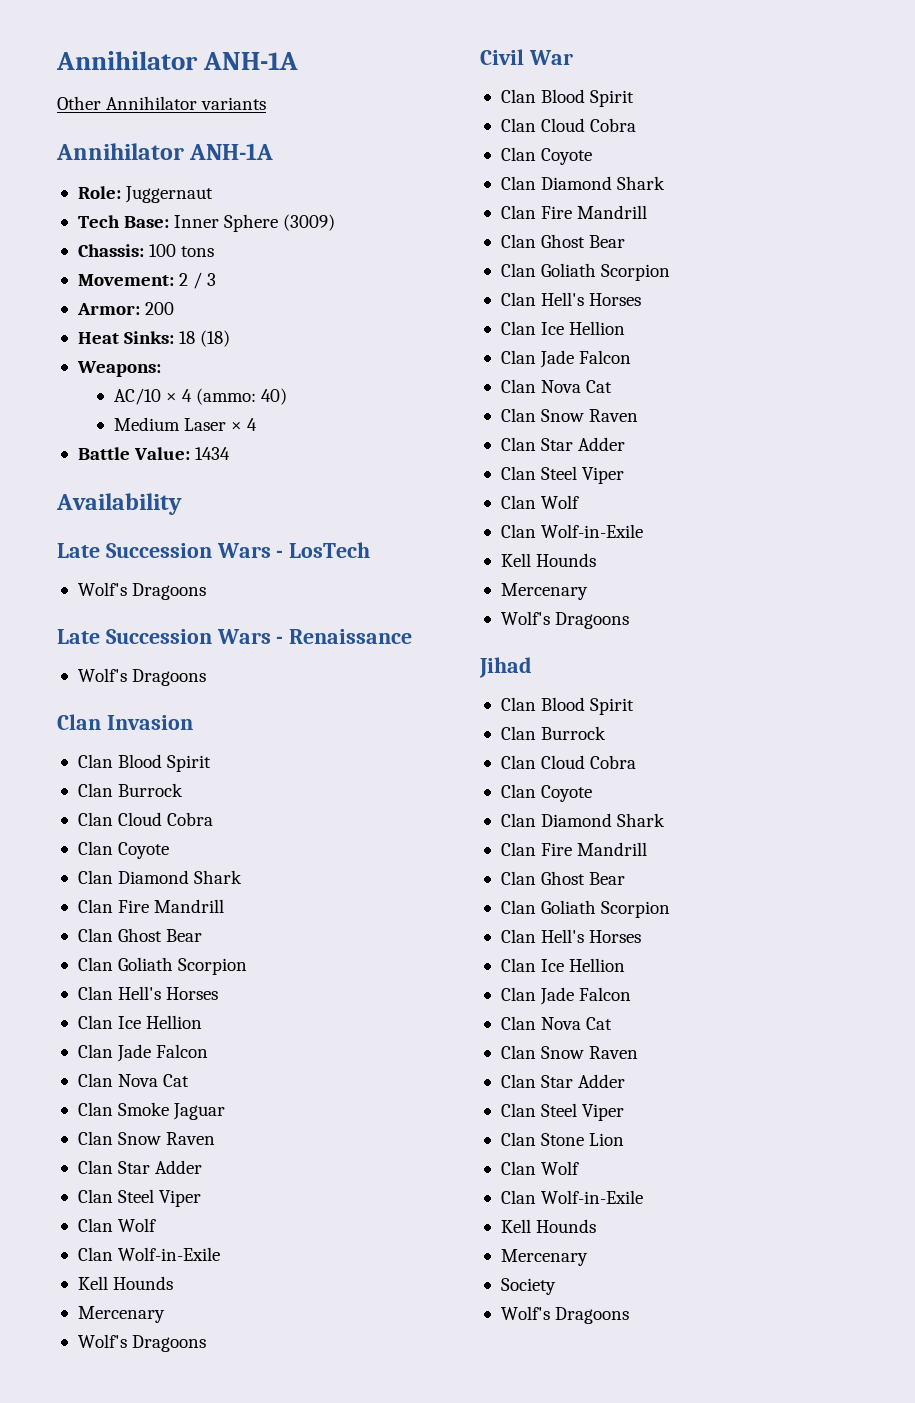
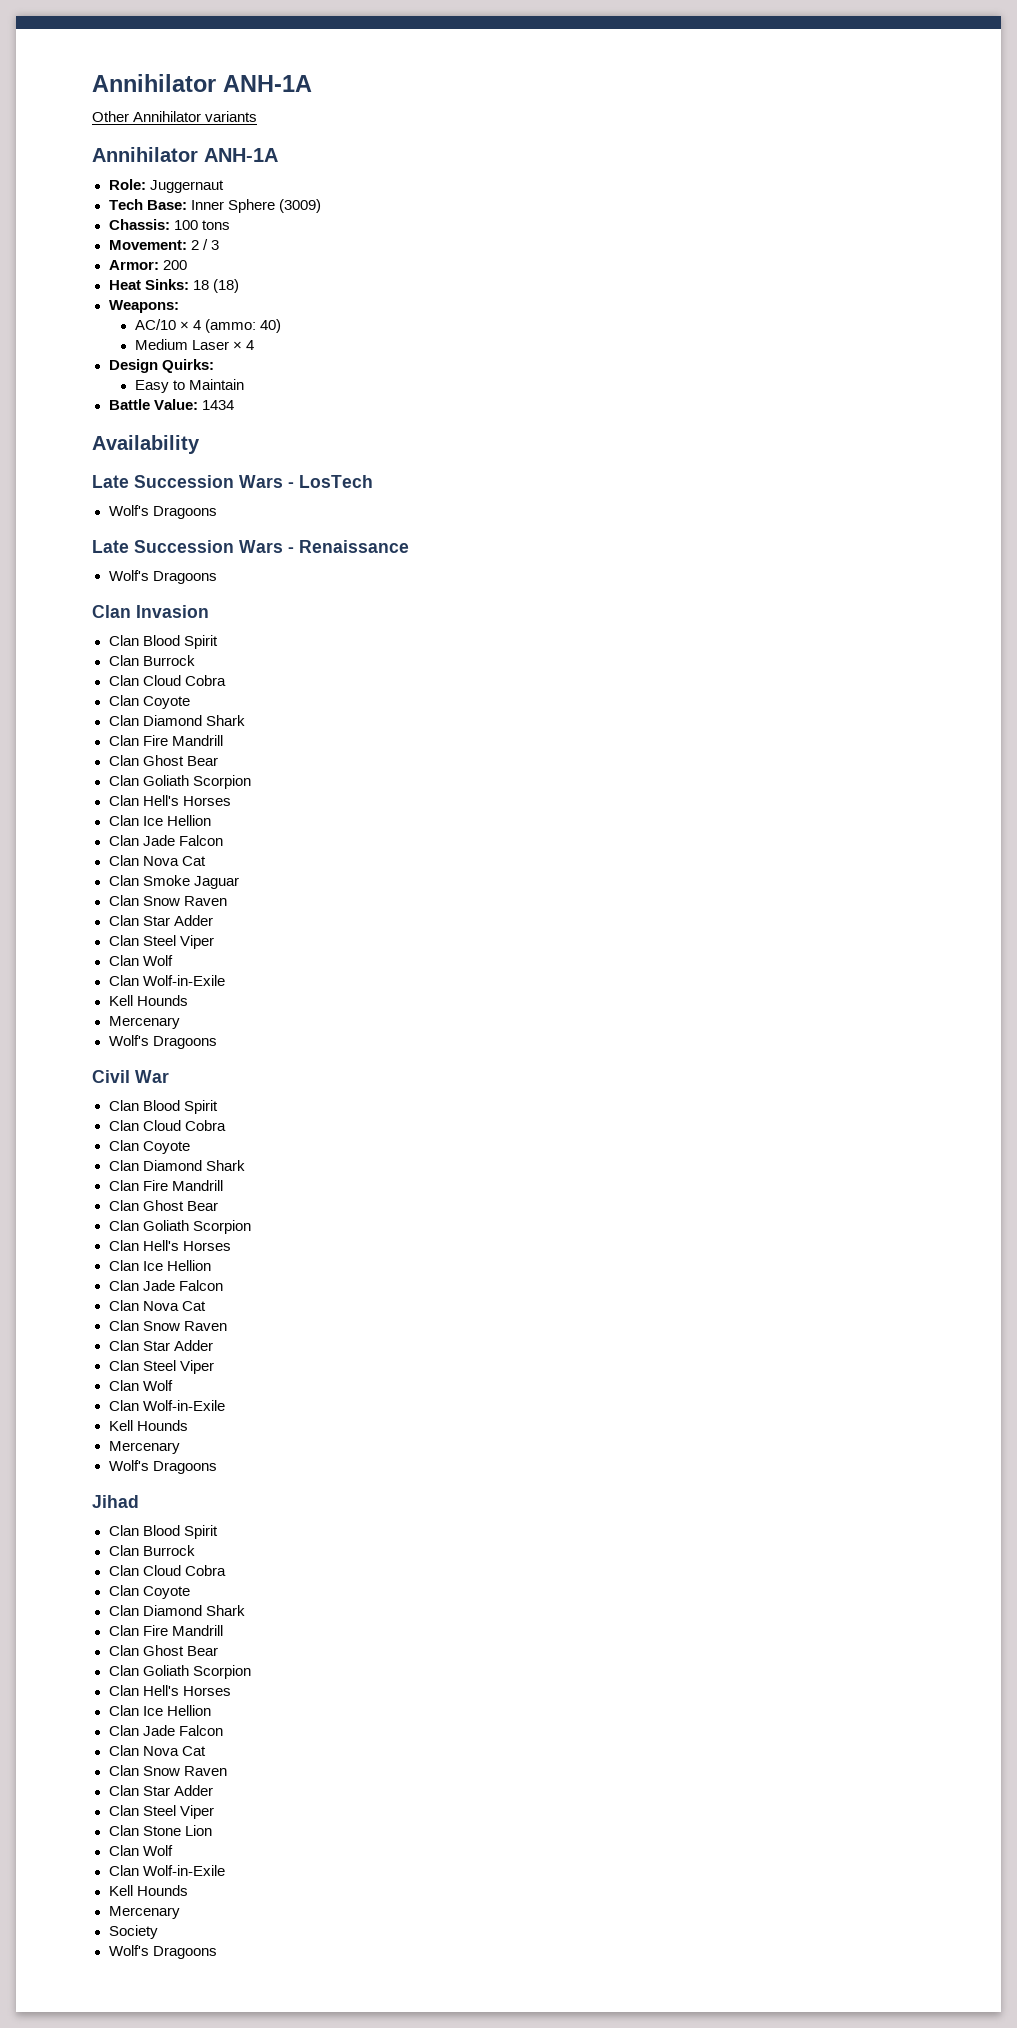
+ Design Quirks:
+ Easy to Maintain

